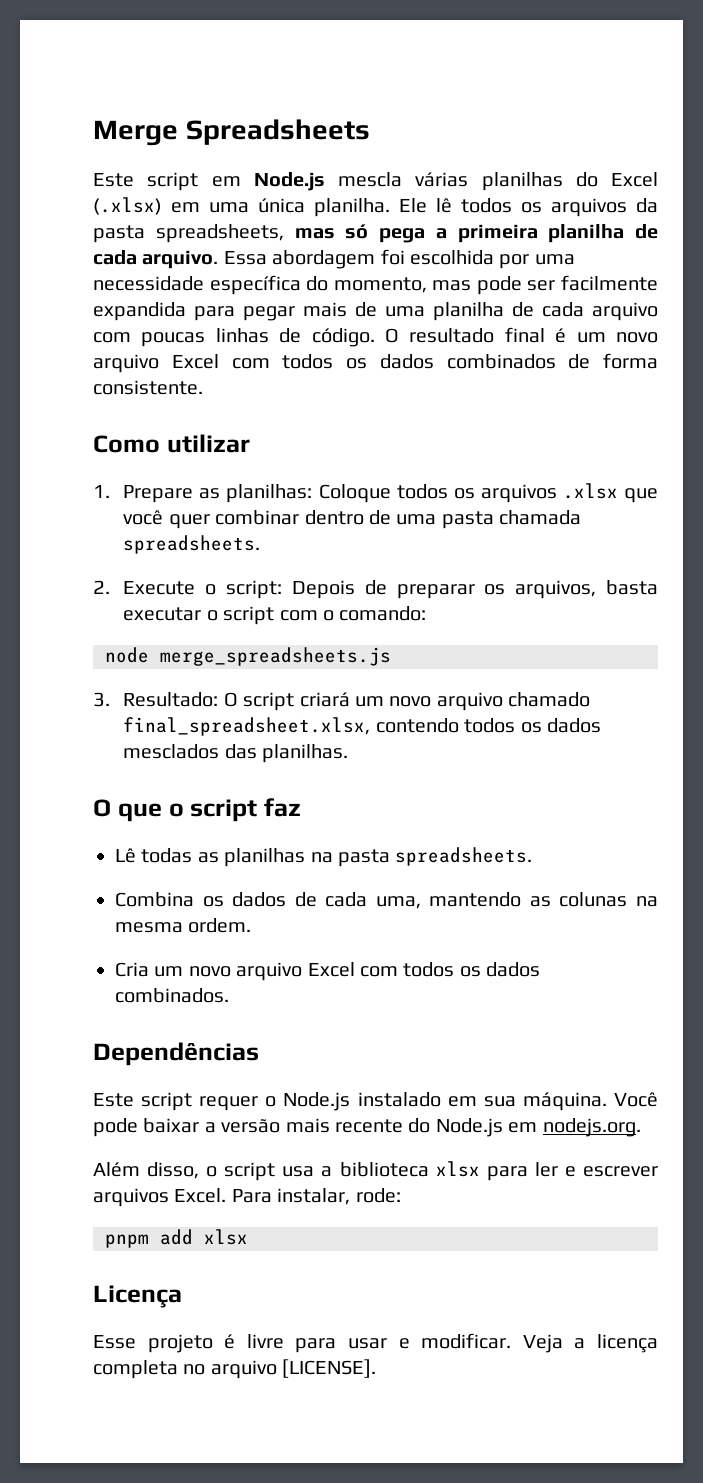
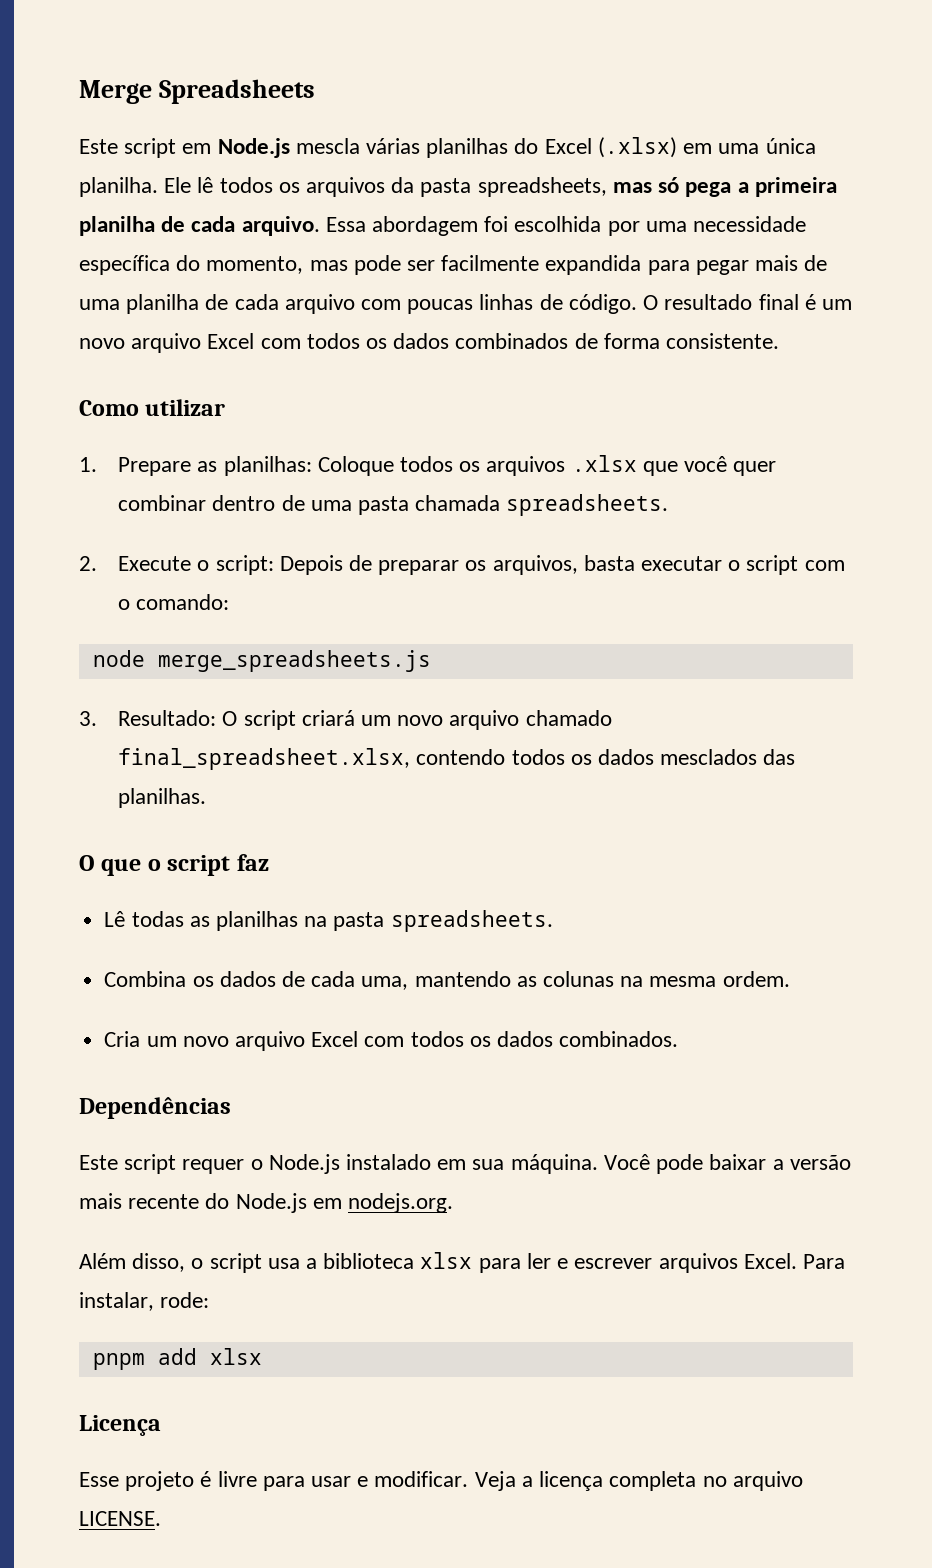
- Veja a licença completa no arquivo [LICENSE].
+ Veja a licença completa no arquivo LICENSE.

